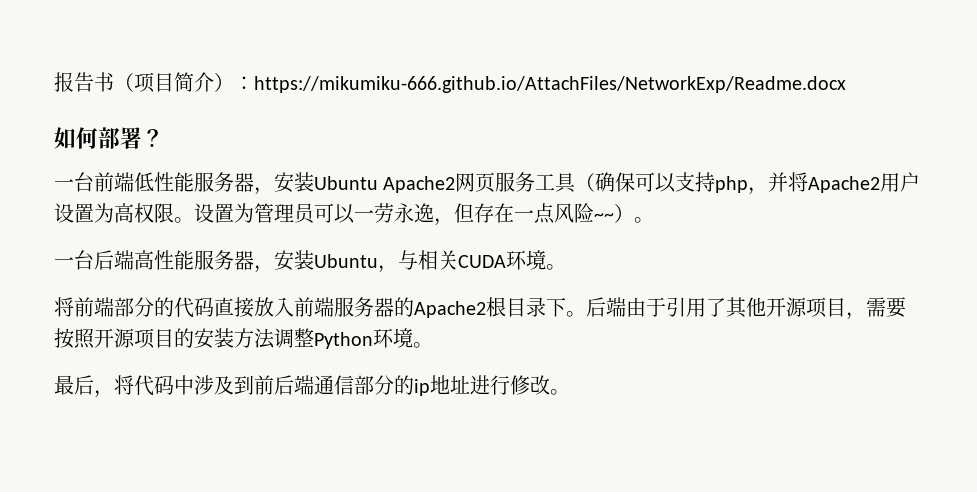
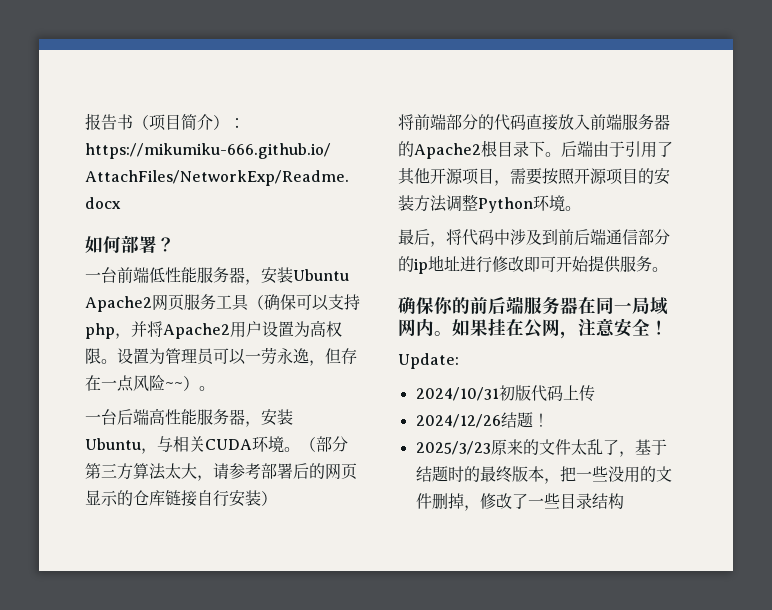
+ （部分第三方算法太大，请参考部署后的网页显示的仓库链接自行安装）
- 最后，将代码中涉及到前后端通信部分的ip地址进行修改。
+ 最后，将代码中涉及到前后端通信部分的ip地址进行修改即可开始提供服务。
+ 确保你的前后端服务器在同一局域网内。如果挂在公网，注意安全！
+ Update:
+ 2024/10/31初版代码上传
+ 2024/12/26结题！
+ 2025/3/23原来的文件太乱了，基于结题时的最终版本，把一些没用的文件删掉，修改了一些目录结构

